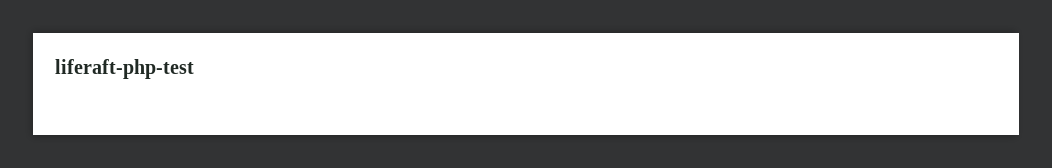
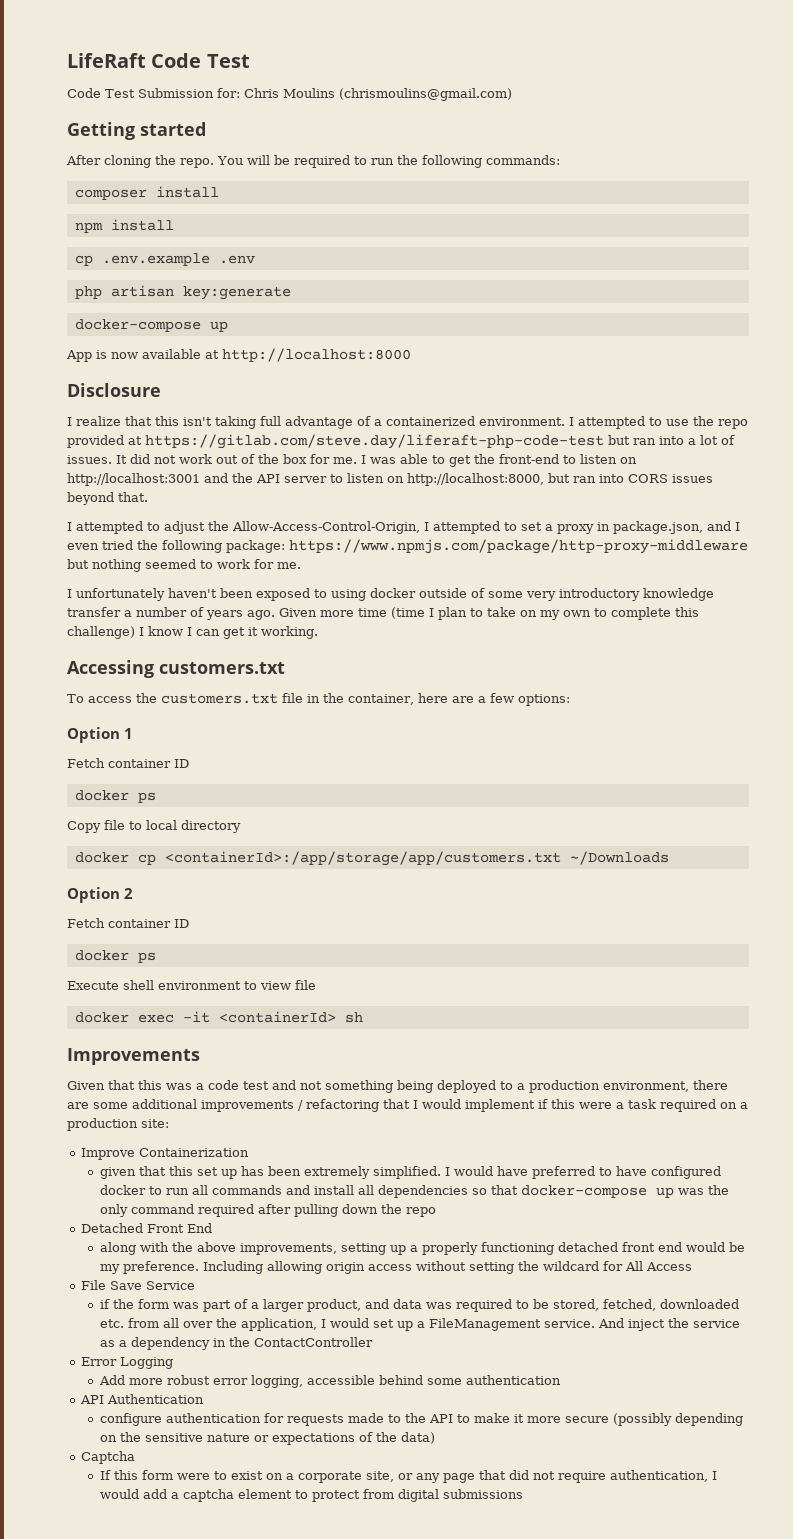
- liferaft-php-test
+ LifeRaft Code Test
+ Code Test Submission for: Chris Moulins (chrismoulins@gmail.com)
+ Getting started
+ After cloning the repo. You will be required to run the following commands:
+ composer install
+ npm install
+ cp .env.example .env
+ php artisan key:generate
+ docker-compose up
+ App is now available at http://localhost:8000
+ Disclosure
+ I realize that this isn't taking full advantage of a containerized environment. I attempted to use the repo provided at https://gitlab.com/steve.day/liferaft-php-code-test but ran into a lot of issues. It did not work out of the box for me. I was able to get the front-end to listen on http://localhost:3001 and the API server to listen on http://localhost:8000, but ran into CORS issues beyond that.
+ I attempted to adjust the Allow-Access-Control-Origin, I attempted to set a proxy in package.json, and I even tried the following package: https://www.npmjs.com/package/http-proxy-middleware but nothing seemed to work for me.
+ I unfortunately haven't been exposed to using docker outside of some very introductory knowledge transfer a number of years ago. Given more time (time I plan to take on my own to complete this challenge) I know I can get it working.
+ Accessing customers.txt
+ To access the customers.txt file in the container, here are a few options:
+ Option 1
+ Fetch container ID
+ docker ps
+ Copy file to local directory
+ docker cp <containerId>:/app/storage/app/customers.txt ~/Downloads
+ Option 2
+ Fetch container ID
+ docker ps
+ Execute shell environment to view file
+ docker exec -it <containerId> sh
+ Improvements
+ Given that this was a code test and not something being deployed to a production environment, there are some additional improvements / refactoring that I would implement if this were a task required on a production site:
+ Improve Containerization
+ given that this set up has been extremely simplified. I would have preferred to have configured docker to run all commands and install all dependencies so that docker-compose up was the only command required after pulling down the repo
+ Detached Front End
+ along with the above improvements, setting up a properly functioning detached front end would be my preference. Including allowing origin access without setting the wildcard for All Access
+ File Save Service
+ if the form was part of a larger product, and data was required to be stored, fetched, downloaded etc. from all over the application, I would set up a FileManagement service. And inject the service as a dependency in the ContactController
+ Error Logging
+ Add more robust error logging, accessible behind some authentication
+ API Authentication
+ configure authentication for requests made to the API to make it more secure (possibly depending on the sensitive nature or expectations of the data)
+ Captcha
+ If this form were to exist on a corporate site, or any page that did not require authentication, I would add a captcha element to protect from digital submissions

